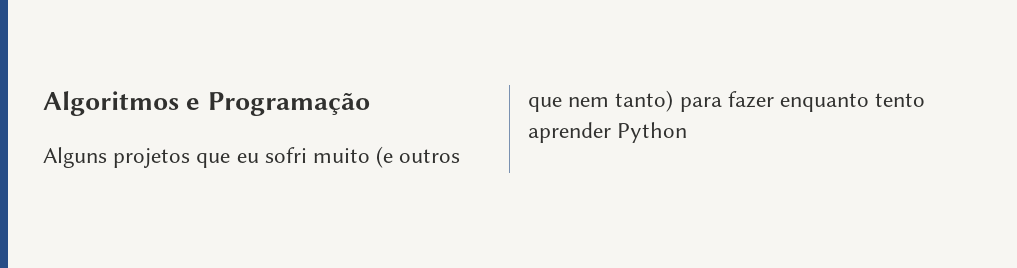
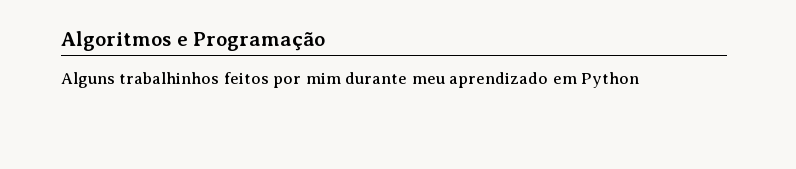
- Alguns projetos que eu sofri muito (e outros que nem tanto) para fazer enquanto tento aprender Python
+ Alguns trabalhinhos feitos por mim durante meu aprendizado em Python

